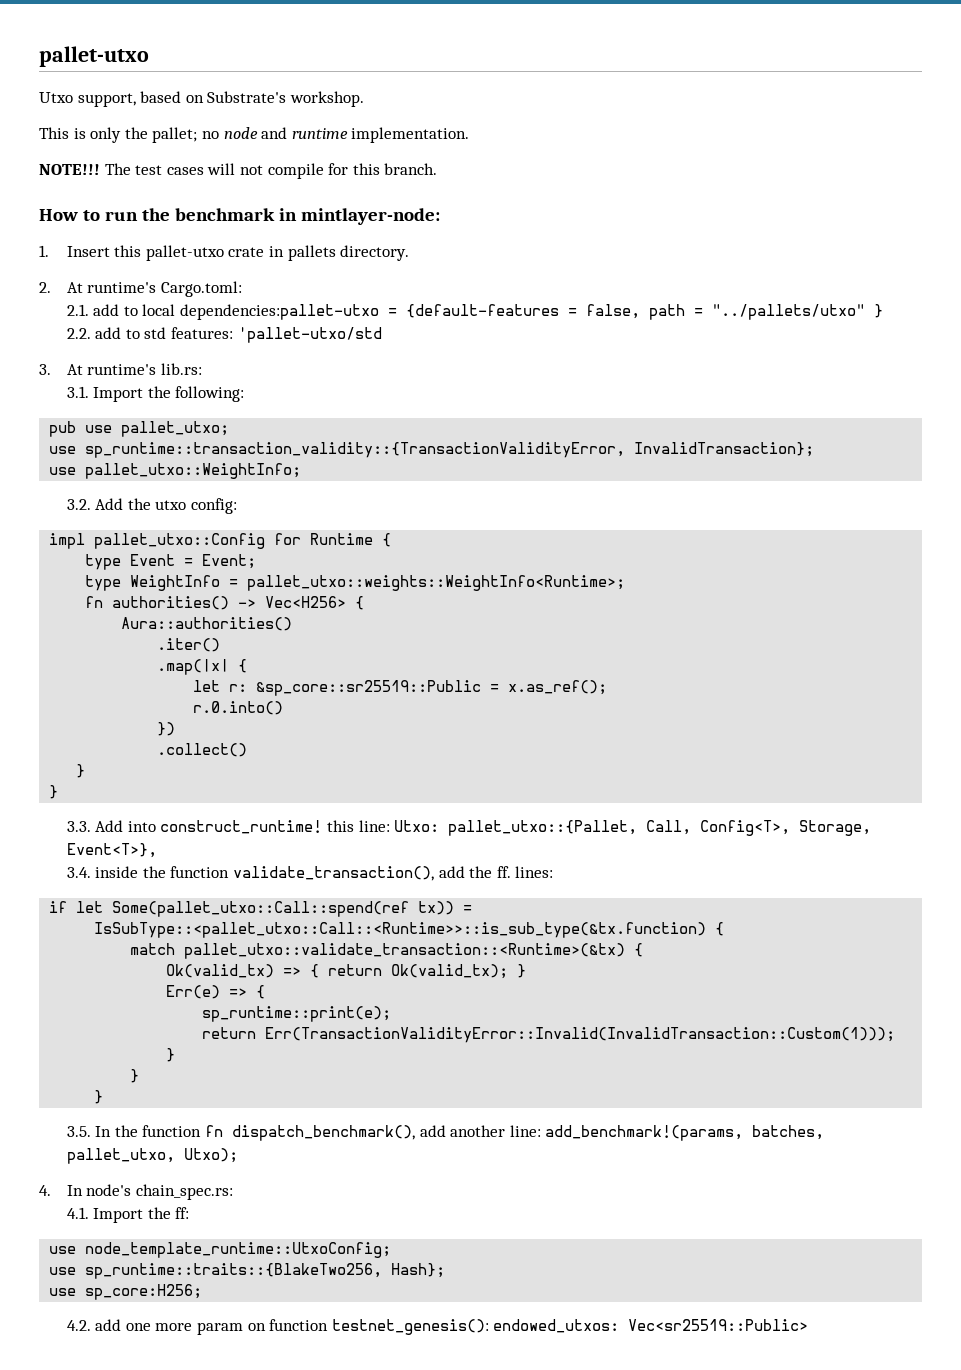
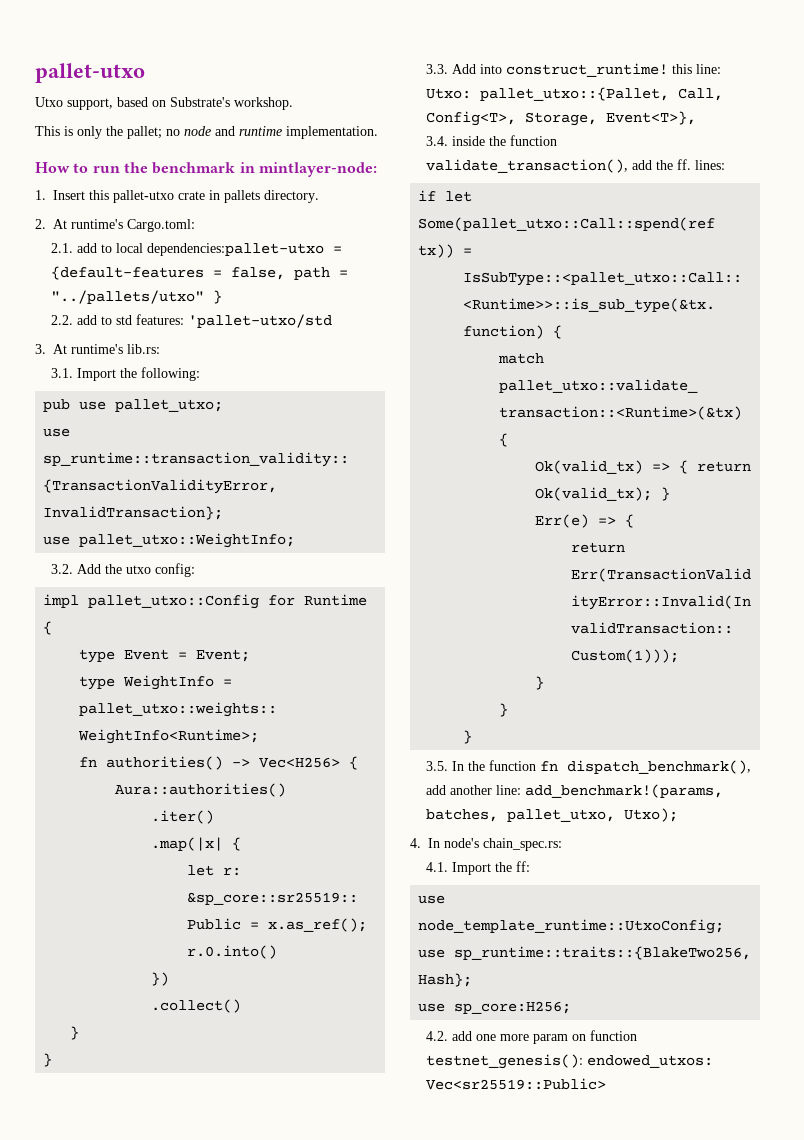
- NOTE!!! The test cases will not compile for this branch.
- sp_runtime::print(e);

